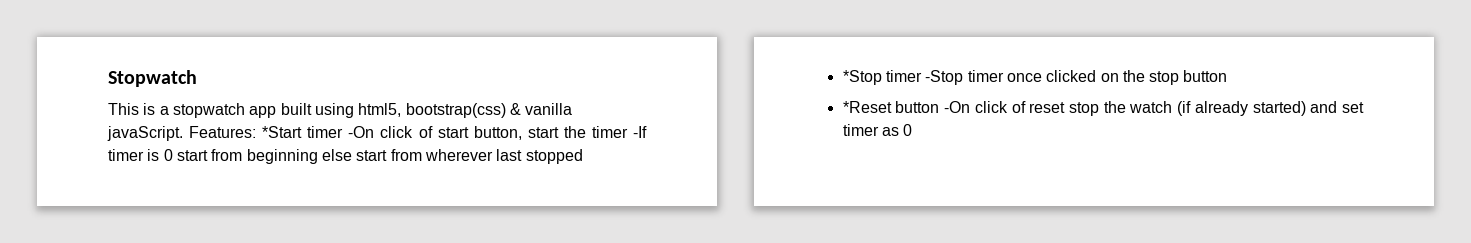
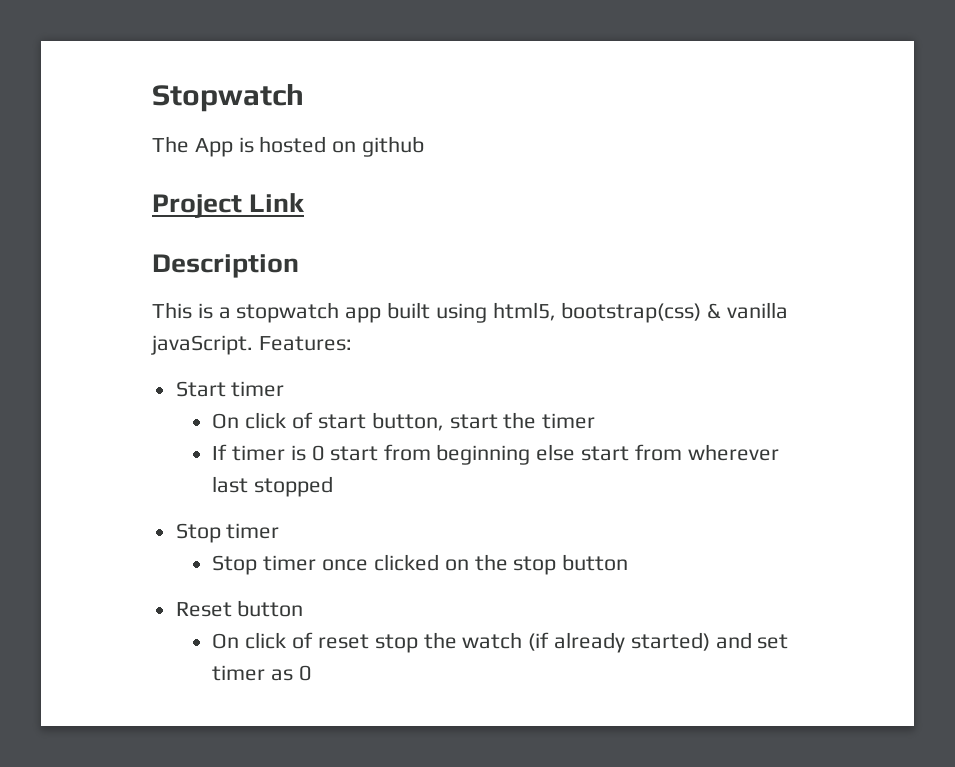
+ The App is hosted on github
+ Project Link
+ Description
- Features: *Start timer -On click of start button, start the timer -If timer is 0 start from beginning else start from wherever last stopped
- *Stop timer -Stop timer once clicked on the stop button
+ Features:
+ Start timer
+ On click of start button, start the timer
+ If timer is 0 start from beginning else start from wherever last stopped
+ Stop timer
+ Stop timer once clicked on the stop button
- *Reset button -On click of reset stop the watch (if already started) and set timer as 0
+ Reset button
+ On click of reset stop the watch (if already started) and set timer as 0

